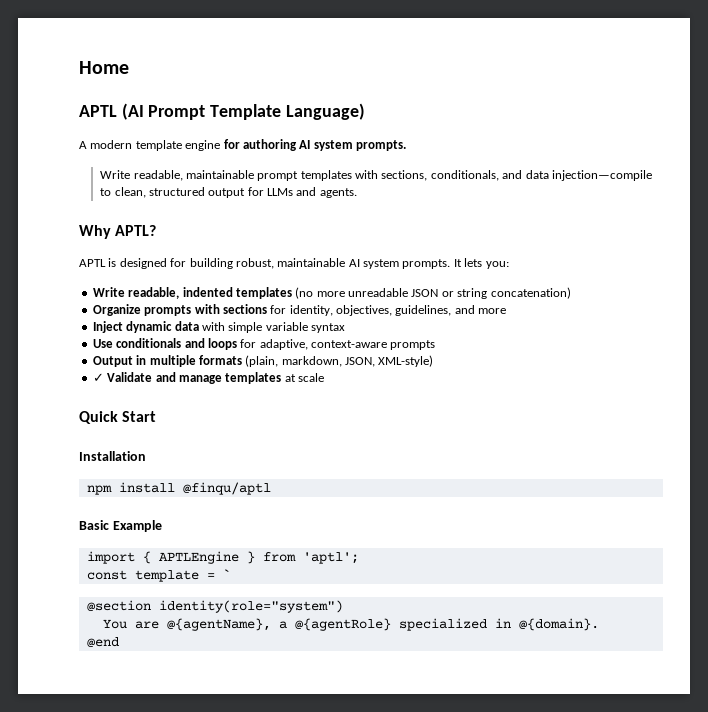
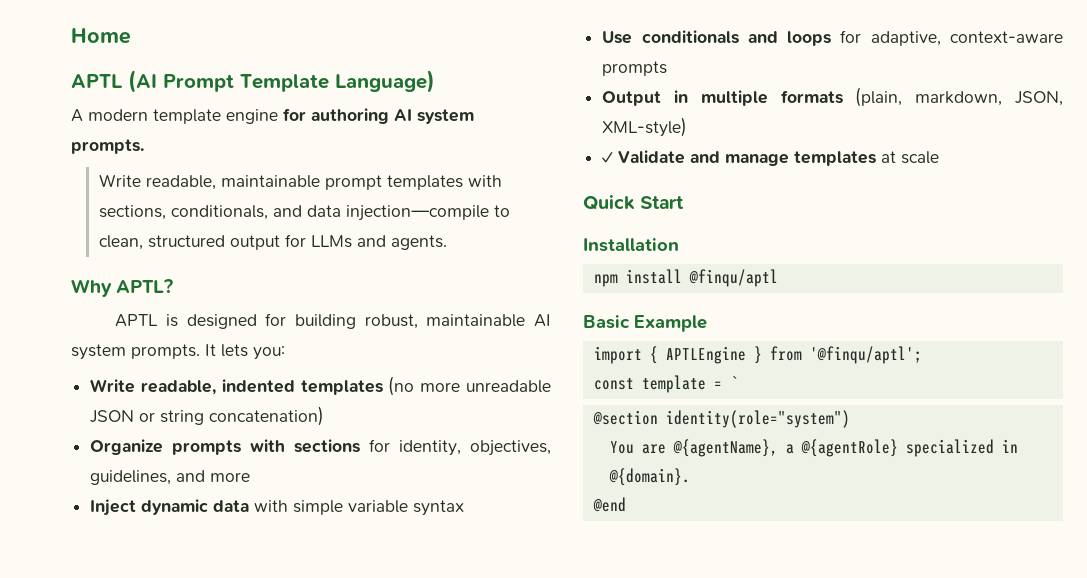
- import { APTLEngine } from 'aptl';
+ import { APTLEngine } from '@finqu/aptl';

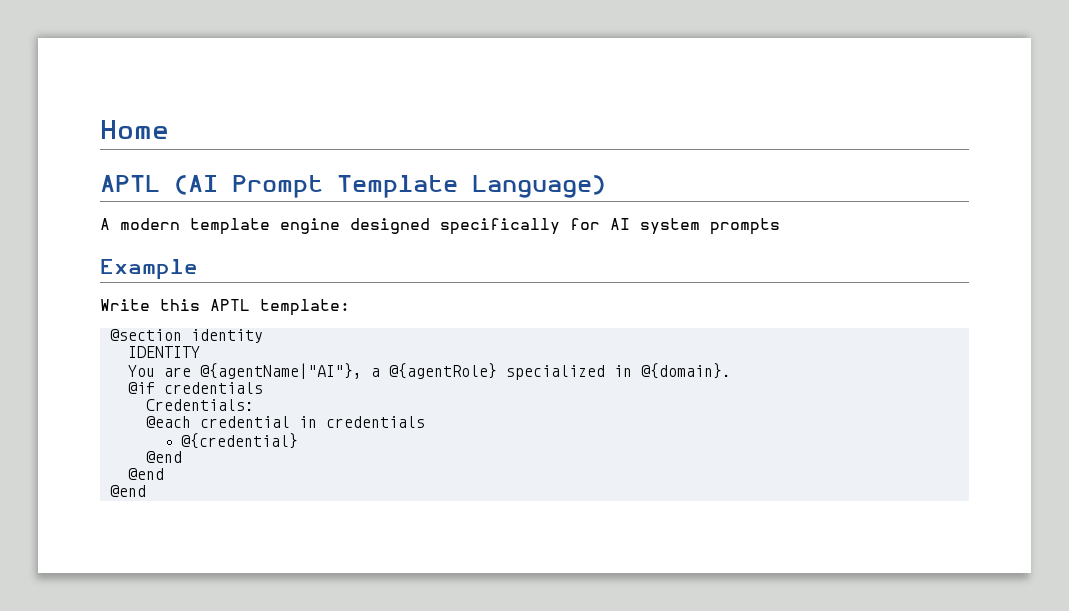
- A modern template engine for authoring AI system prompts.
- Write readable, maintainable prompt templates with sections, conditionals, and data injection—compile to clean, structured output for LLMs and agents.
- Why APTL?
- APTL is designed for building robust, maintainable AI system prompts. It lets you:
- Write readable, indented templates (no more unreadable JSON or string concatenation)
- Organize prompts with sections for identity, objectives, guidelines, and more
- Inject dynamic data with simple variable syntax
- Use conditionals and loops for adaptive, context-aware prompts
- Output in multiple formats (plain, markdown, JSON, XML-style)
- ✓ Validate and manage templates at scale
- Quick Start
- Installation
- npm install @finqu/aptl
- Basic Example
- import { APTLEngine } from '@finqu/aptl';
- const template = `
+ A modern template engine designed specifically for AI system prompts
+ Example
+ Write this APTL template:
- @section identity(role="system")
+ @section identity
+ IDENTITY
- You are @{agentName}, a @{agentRole} specialized in @{domain}.
+ You are @{agentName|"AI"}, a @{agentRole} specialized in @{domain}.
+ @if credentials
+ Credentials:
+ @each credential in credentials
+ @{credential}
+ @end
+ @end

